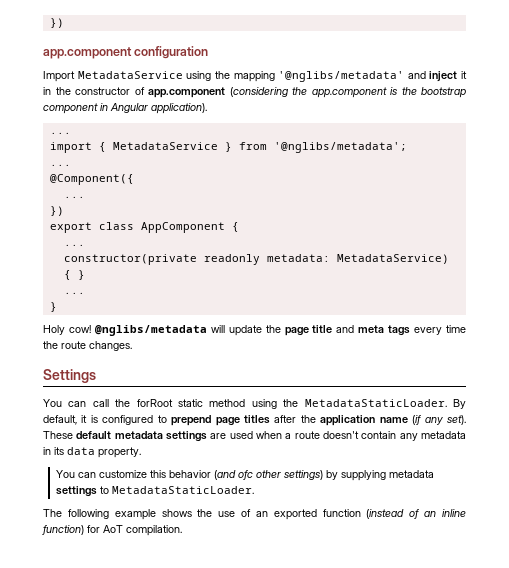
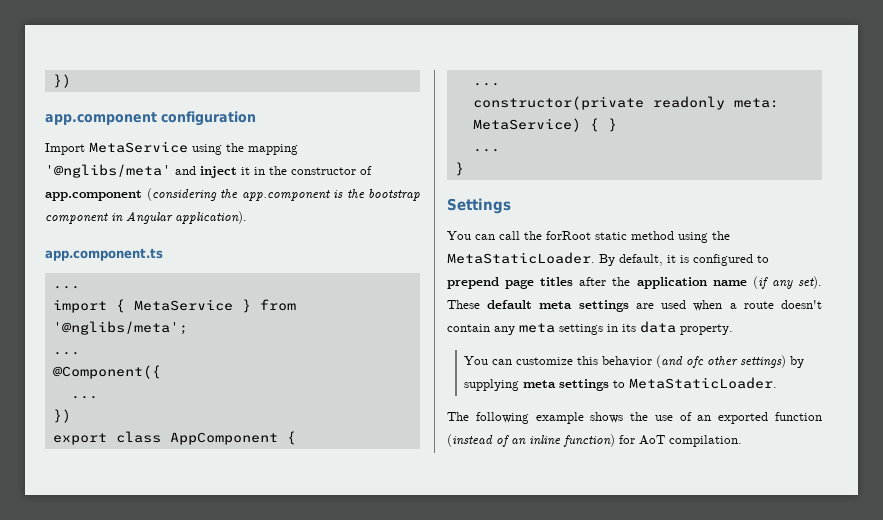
- Import MetadataService using the mapping '@nglibs/metadata' and inject it in the constructor of app.component (considering the app.component is the bootstrap component in Angular application).
+ Import MetaService using the mapping '@nglibs/meta' and inject it in the constructor of app.component (considering the app.component is the bootstrap component in Angular application).
+ app.component.ts
- import { MetadataService } from '@nglibs/metadata';
+ import { MetaService } from '@nglibs/meta';
- constructor(private readonly metadata: MetadataService) { }
+ constructor(private readonly meta: MetaService) { }
- Holy cow! @nglibs/metadata will update the page title and meta tags every time the route changes.
- You can call the forRoot static method using the MetadataStaticLoader.
+ You can call the forRoot static method using the MetaStaticLoader.
- These default metadata settings are used when a route doesn't contain any metadata in its data property.
+ These default meta settings are used when a route doesn't contain any meta settings in its data property.
- You can customize this behavior (and ofc other settings) by supplying metadata settings to MetadataStaticLoader.
+ You can customize this behavior (and ofc other settings) by supplying meta settings to MetaStaticLoader.

